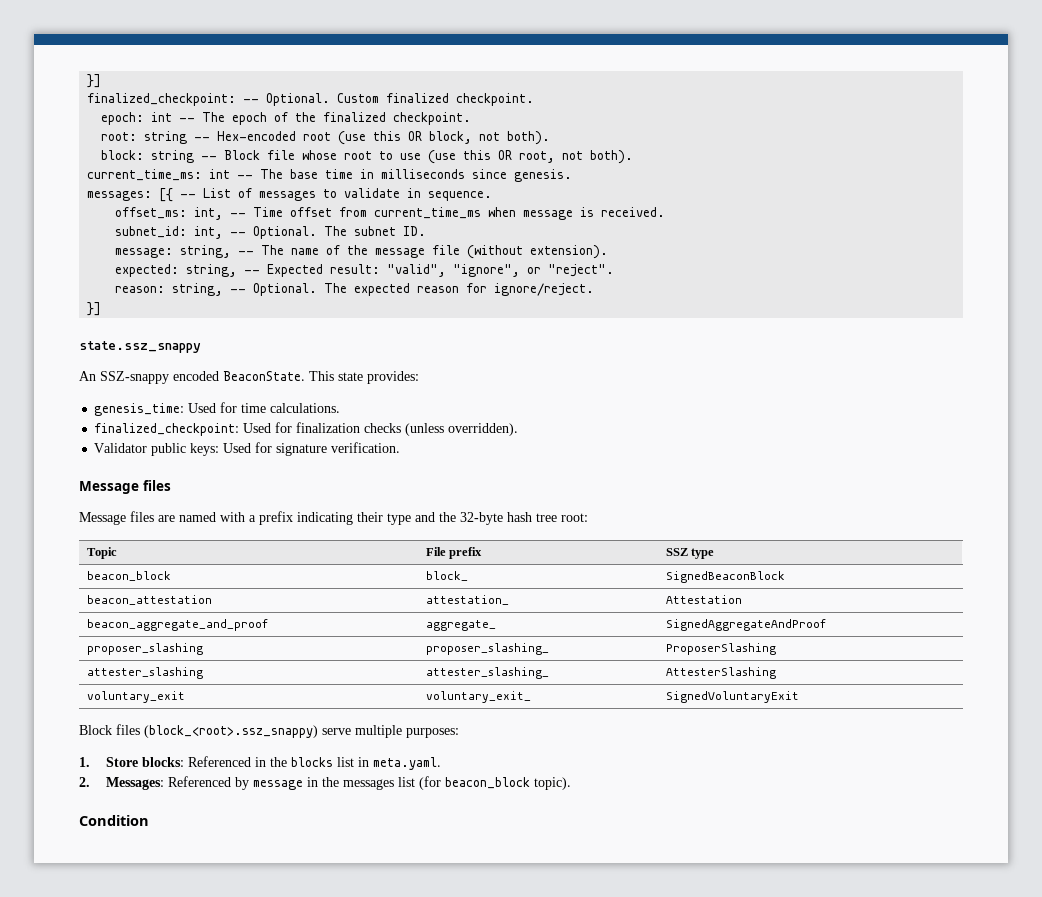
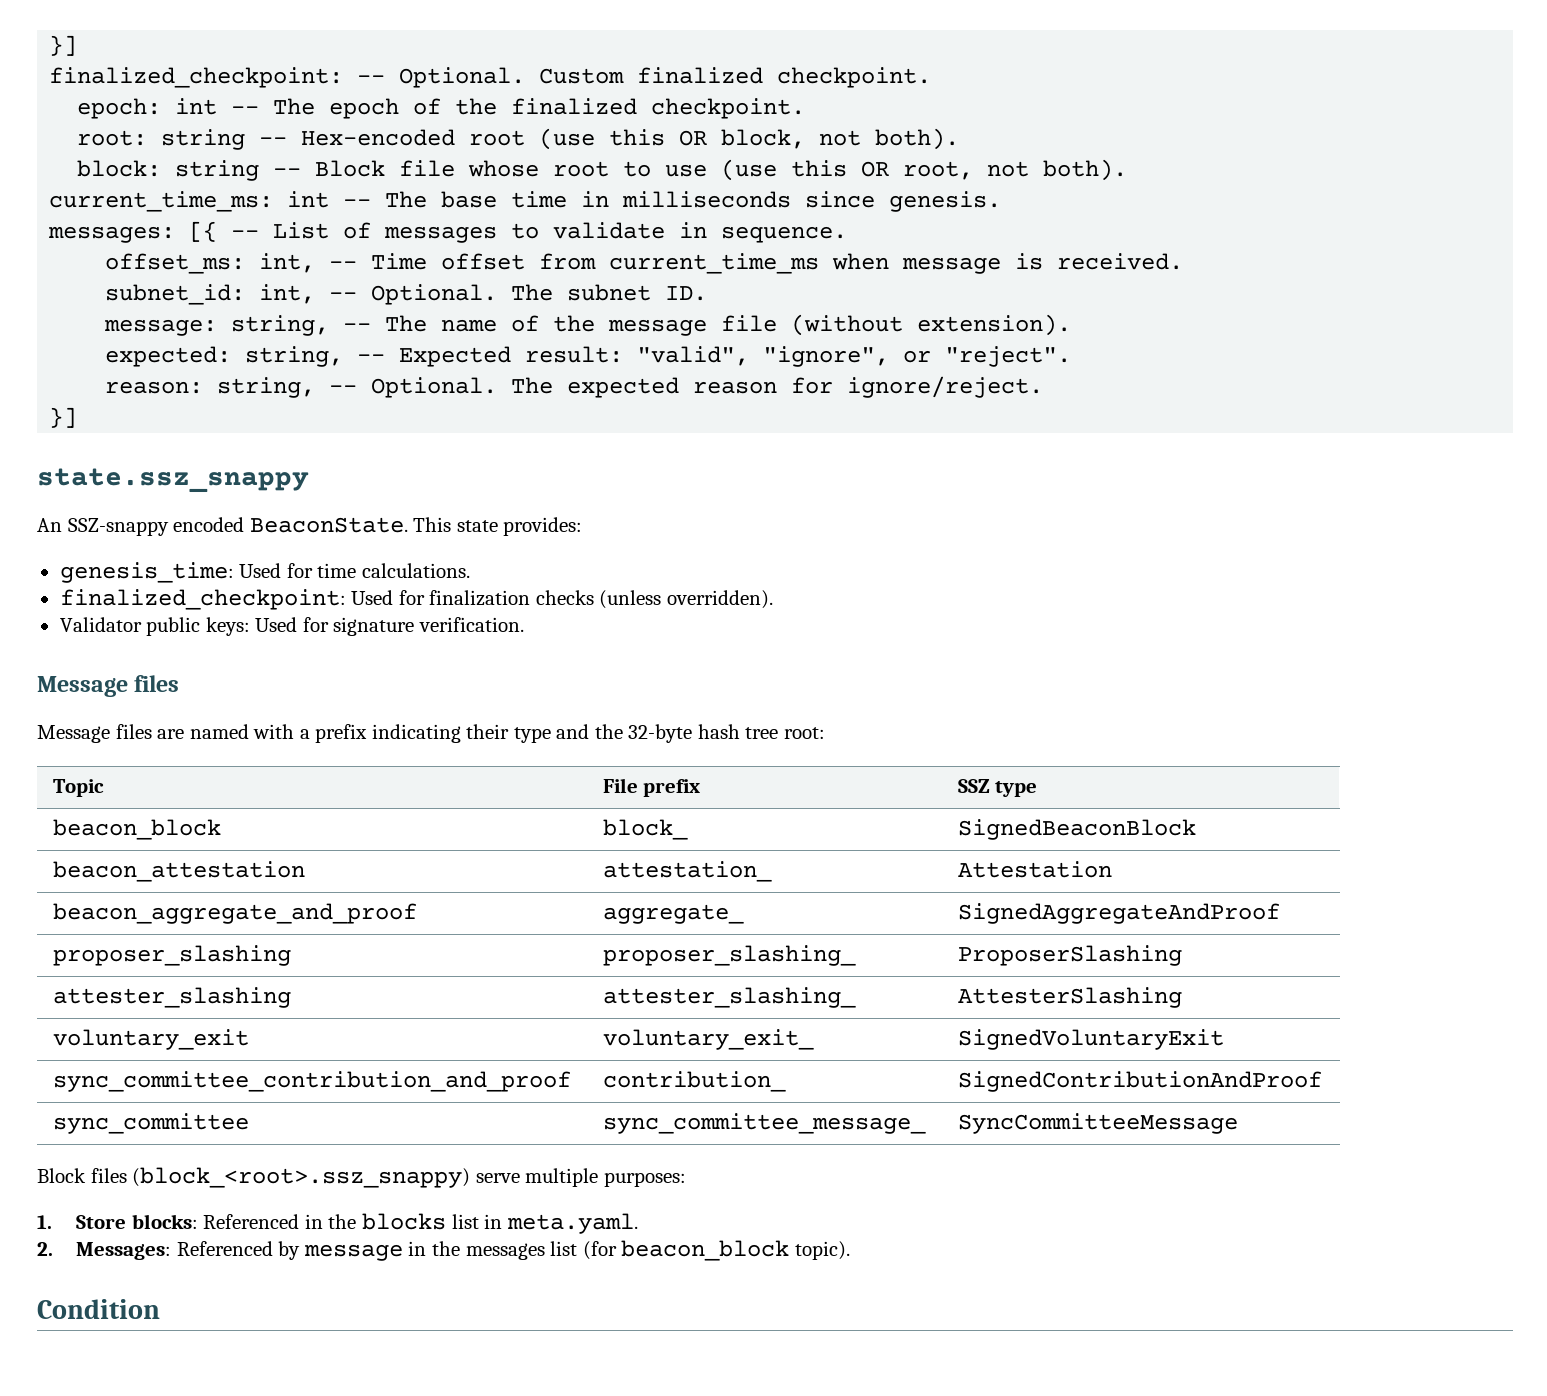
+ sync_committee_contribution_and_proof | contribution_ | SignedContributionAndProof
+ sync_committee | sync_committee_message_ | SyncCommitteeMessage

